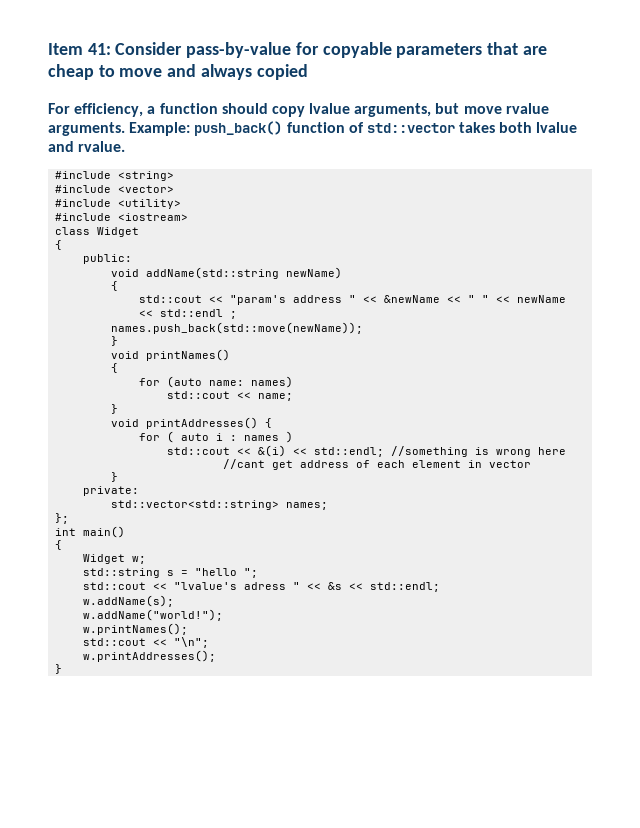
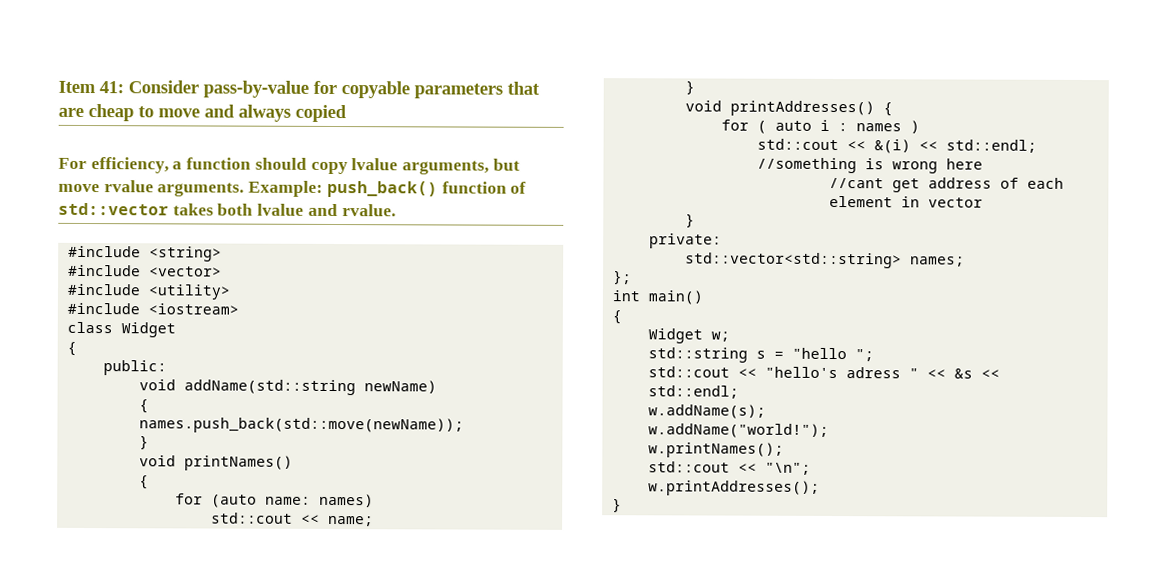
- std::cout << "param's address " << &newName << " " << newName << std::endl ;
- std::cout << "lvalue's adress " << &s << std::endl;
+ std::cout << "hello's adress " << &s << std::endl;

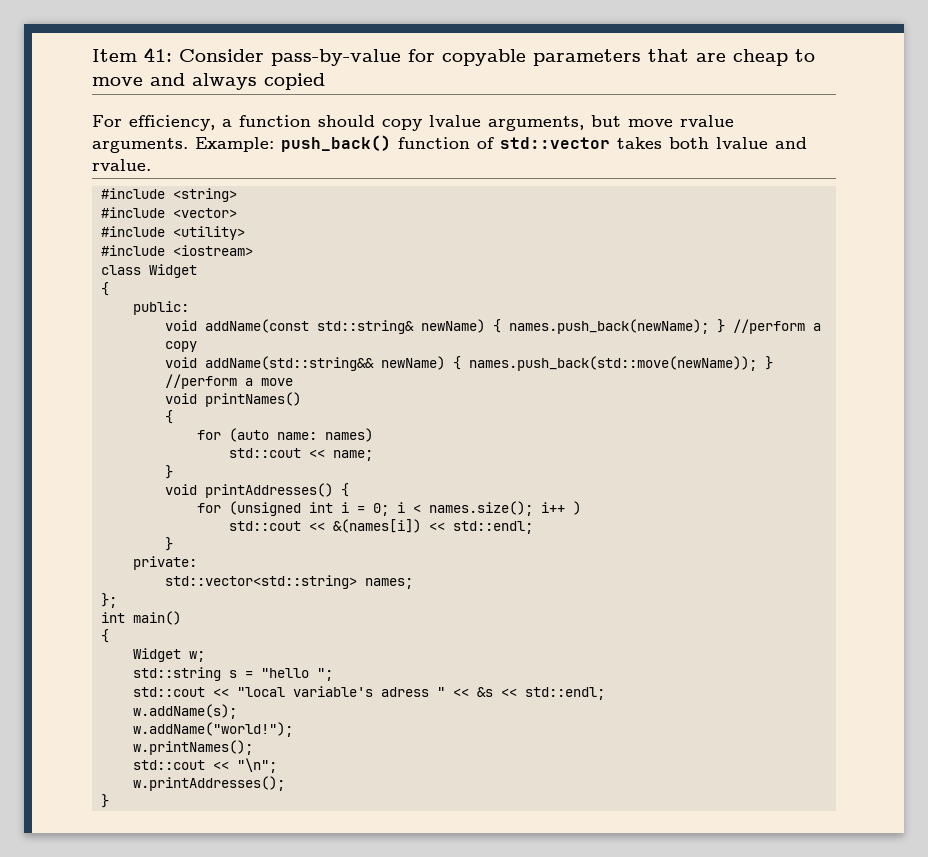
- void addName(std::string newName)
- {
- names.push_back(std::move(newName));
- }
+ void addName(const std::string& newName) { names.push_back(newName); } //perform a copy
+ void addName(std::string&& newName) { names.push_back(std::move(newName)); } //perform a move
- for ( auto i : names )
+ for (unsigned int i = 0; i < names.size(); i++ )
- std::cout << &(i) << std::endl; //something is wrong here
- //cant get address of each element in vector
+ std::cout << &(names[i]) << std::endl;
- std::cout << "hello's adress " << &s << std::endl;
+ std::cout << "local variable's adress " << &s << std::endl;

